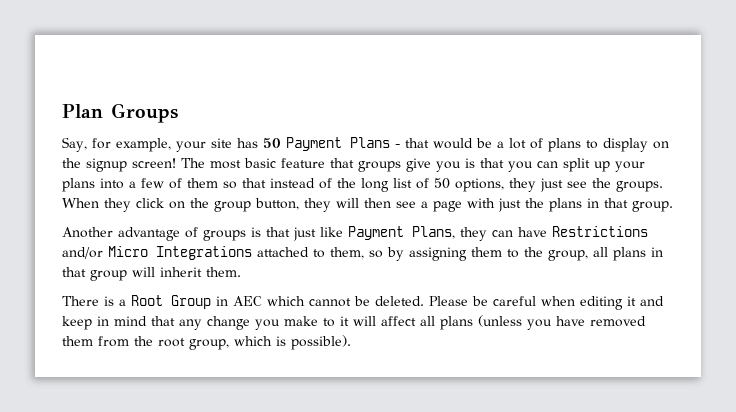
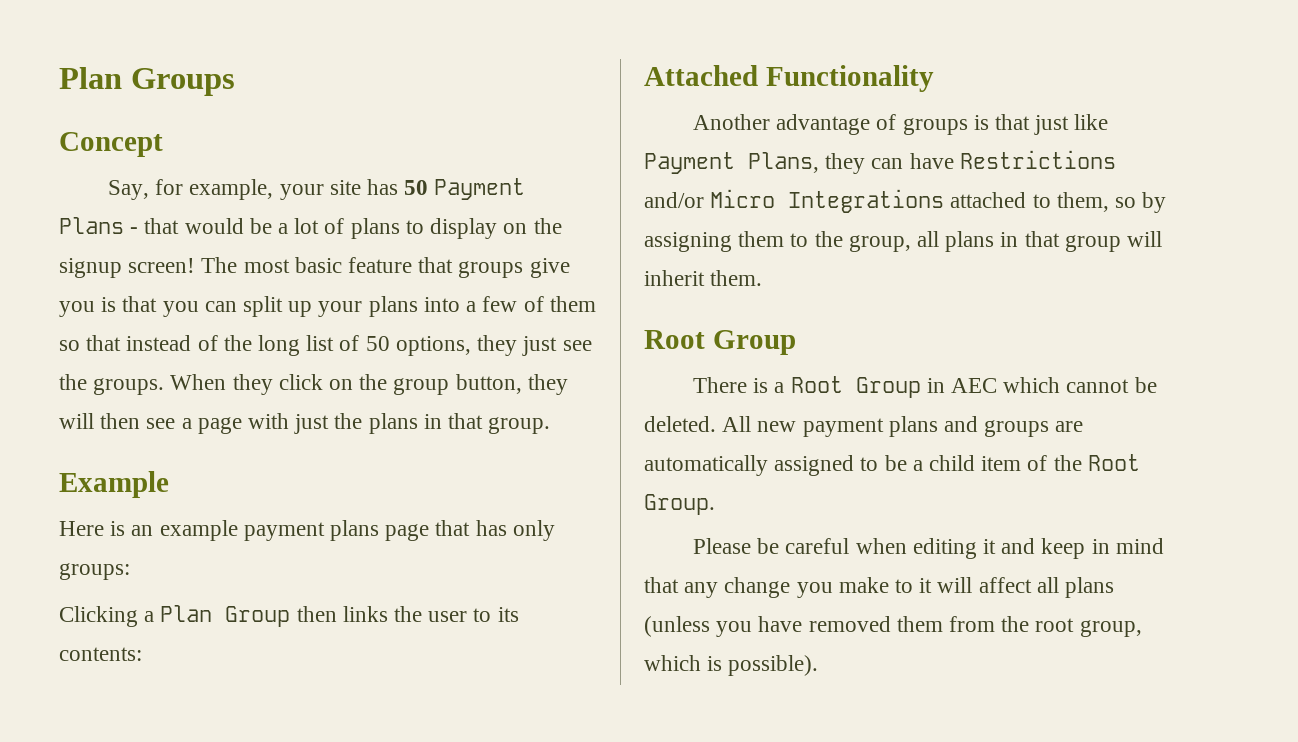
+ Concept
+ Example
+ Here is an example payment plans page that has only groups:
+ Clicking a Plan Group then links the user to its contents:
+ Attached Functionality
  Another advantage of groups is that just like Payment Plans, they can have Restrictions and/or Micro Integrations attached to them, so by assigning them to the group, all plans in that group will inherit them.
+ Root Group
- There is a Root Group in AEC which cannot be deleted. Please be careful when editing it and keep in mind that any change you make to it will affect all plans (unless you have removed them from the root group, which is possible).
+ There is a Root Group in AEC which cannot be deleted. All new payment plans and groups are automatically assigned to be a child item of the Root Group.
+ Please be careful when editing it and keep in mind that any change you make to it will affect all plans (unless you have removed them from the root group, which is possible).

